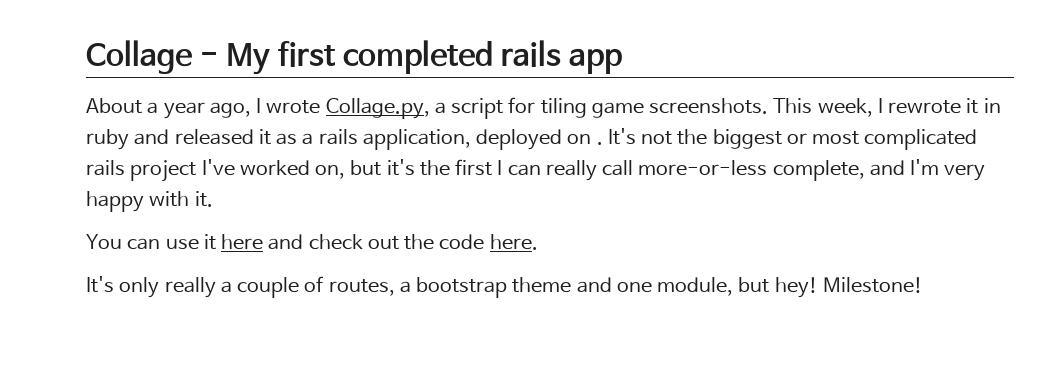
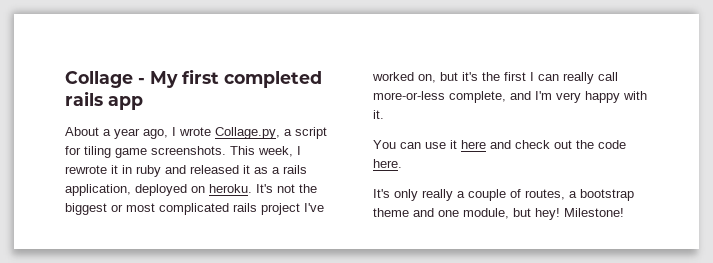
- This week, I rewrote it in ruby and released it as a rails application, deployed on .
+ This week, I rewrote it in ruby and released it as a rails application, deployed on heroku.

